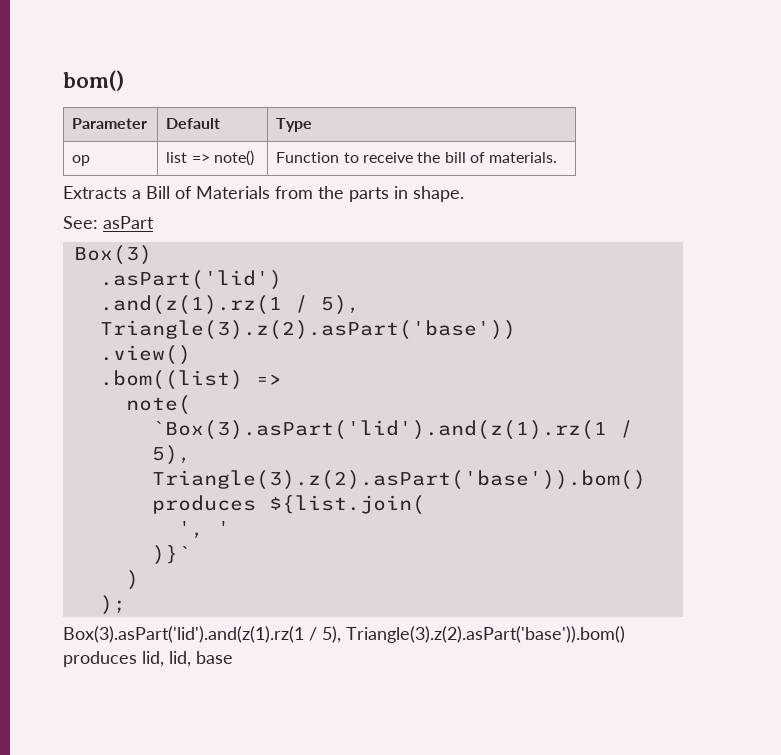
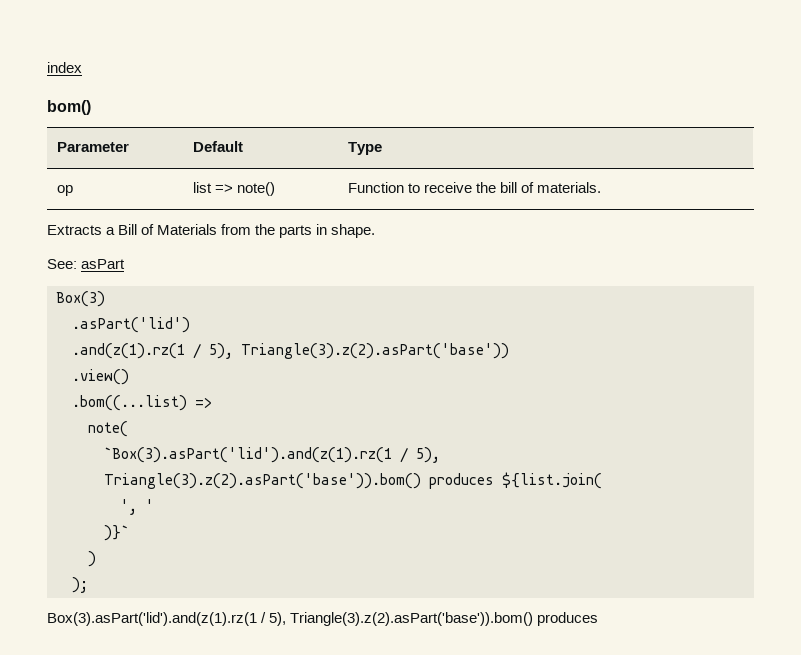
+ index
- .bom((list) =>
+ .bom((...list) =>
- Box(3).asPart('lid').and(z(1).rz(1 / 5), Triangle(3).z(2).asPart('base')).bom() produces lid, lid, base
+ Box(3).asPart('lid').and(z(1).rz(1 / 5), Triangle(3).z(2).asPart('base')).bom() produces

